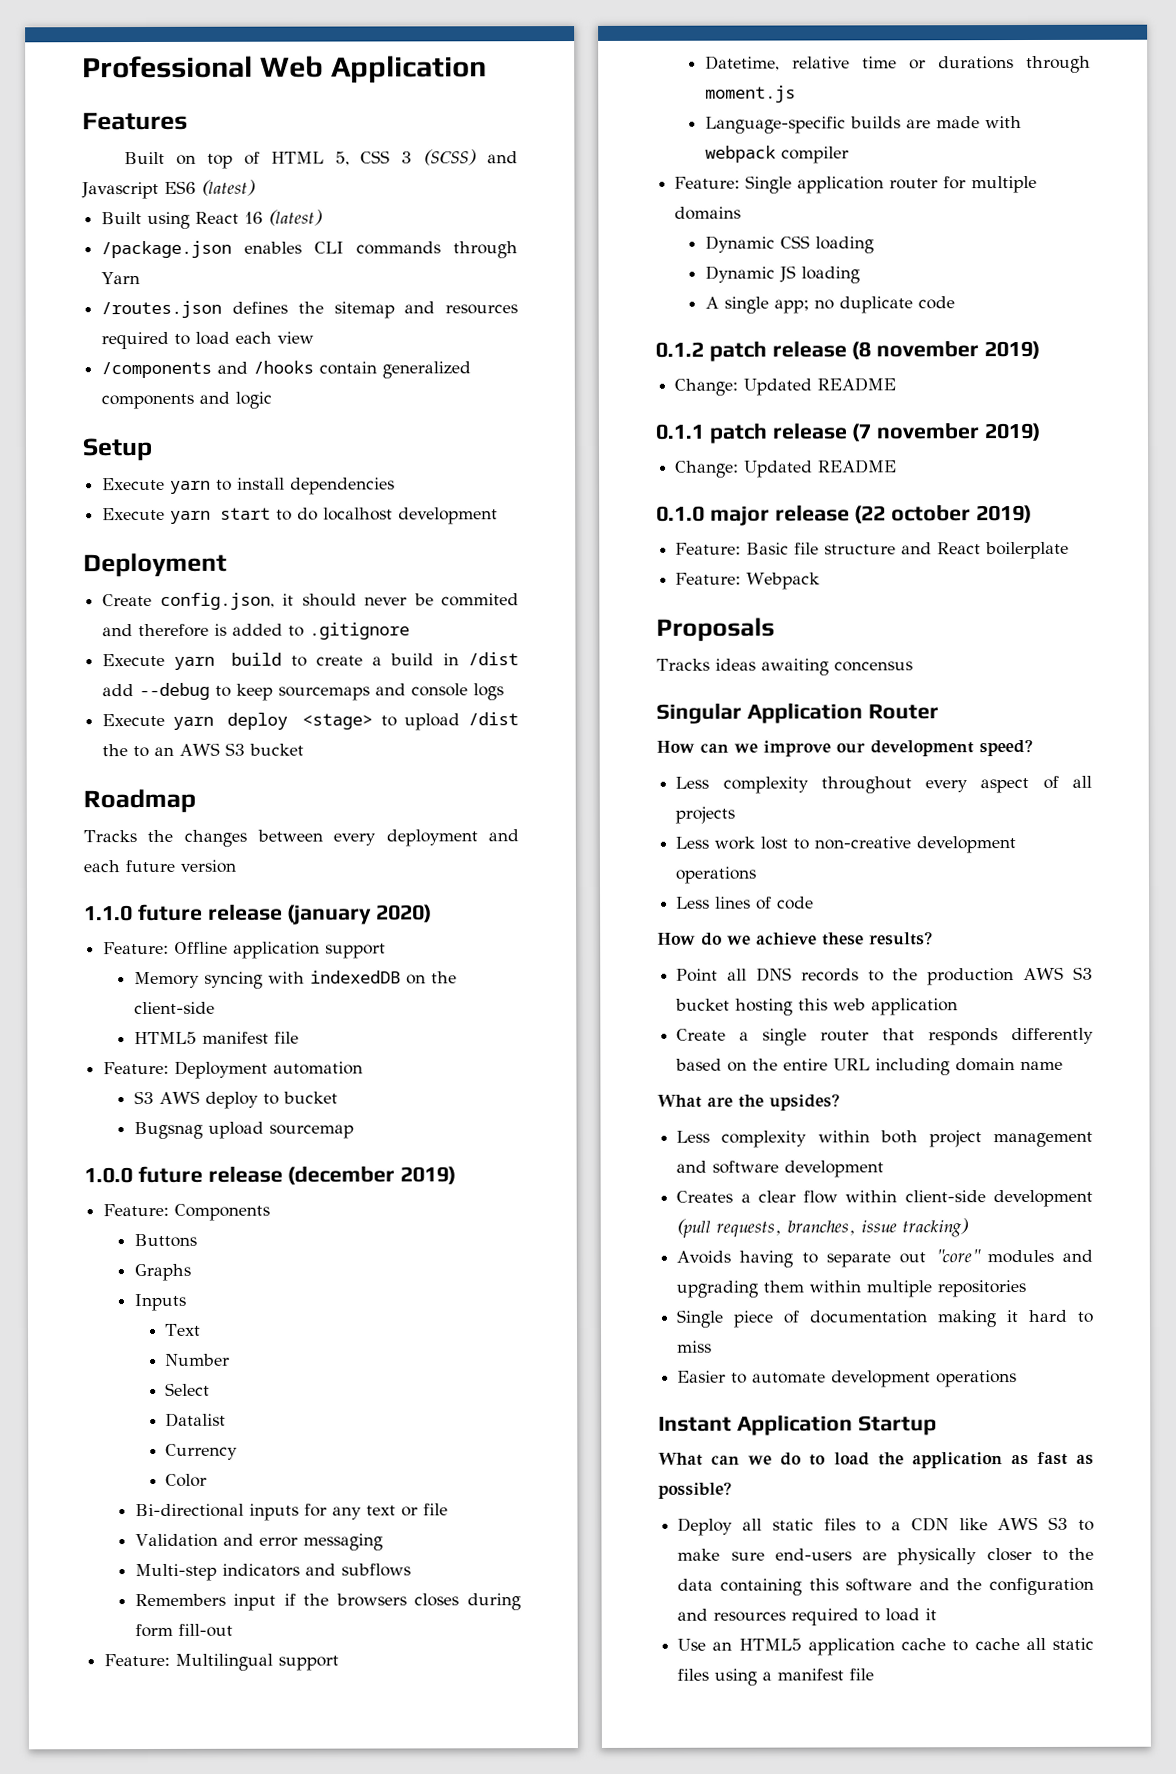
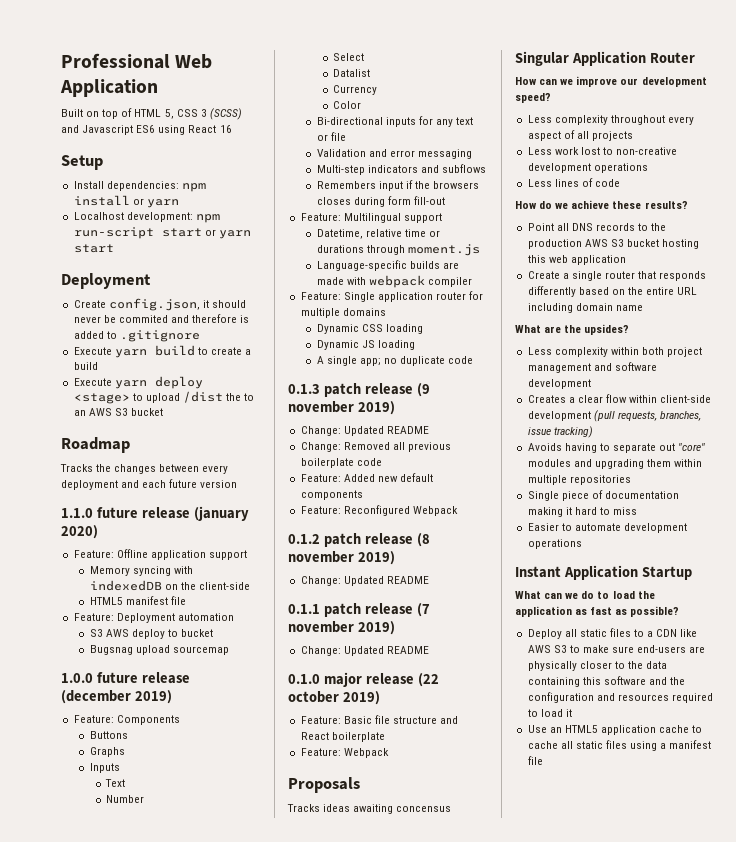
- Features
- Built on top of HTML 5, CSS 3 (SCSS) and Javascript ES6 (latest)
- Built using React 16 (latest)
- /package.json enables CLI commands through Yarn
- /routes.json defines the sitemap and resources required to load each view
- /components and /hooks contain generalized components and logic
+ Built on top of HTML 5, CSS 3 (SCSS) and Javascript ES6 using React 16
  Setup
- Execute yarn to install dependencies
- Execute yarn start to do localhost development
+ Install dependencies: npm install or yarn
+ Localhost development: npm run-script start or yarn start
- Execute yarn build to create a build in /dist add --debug to keep sourcemaps and console logs
+ Execute yarn build to create a build
+ 0.1.3 patch release (9 november 2019)
+ Change: Updated README
+ Change: Removed all previous boilerplate code
+ Feature: Added new default components
+ Feature: Reconfigured Webpack

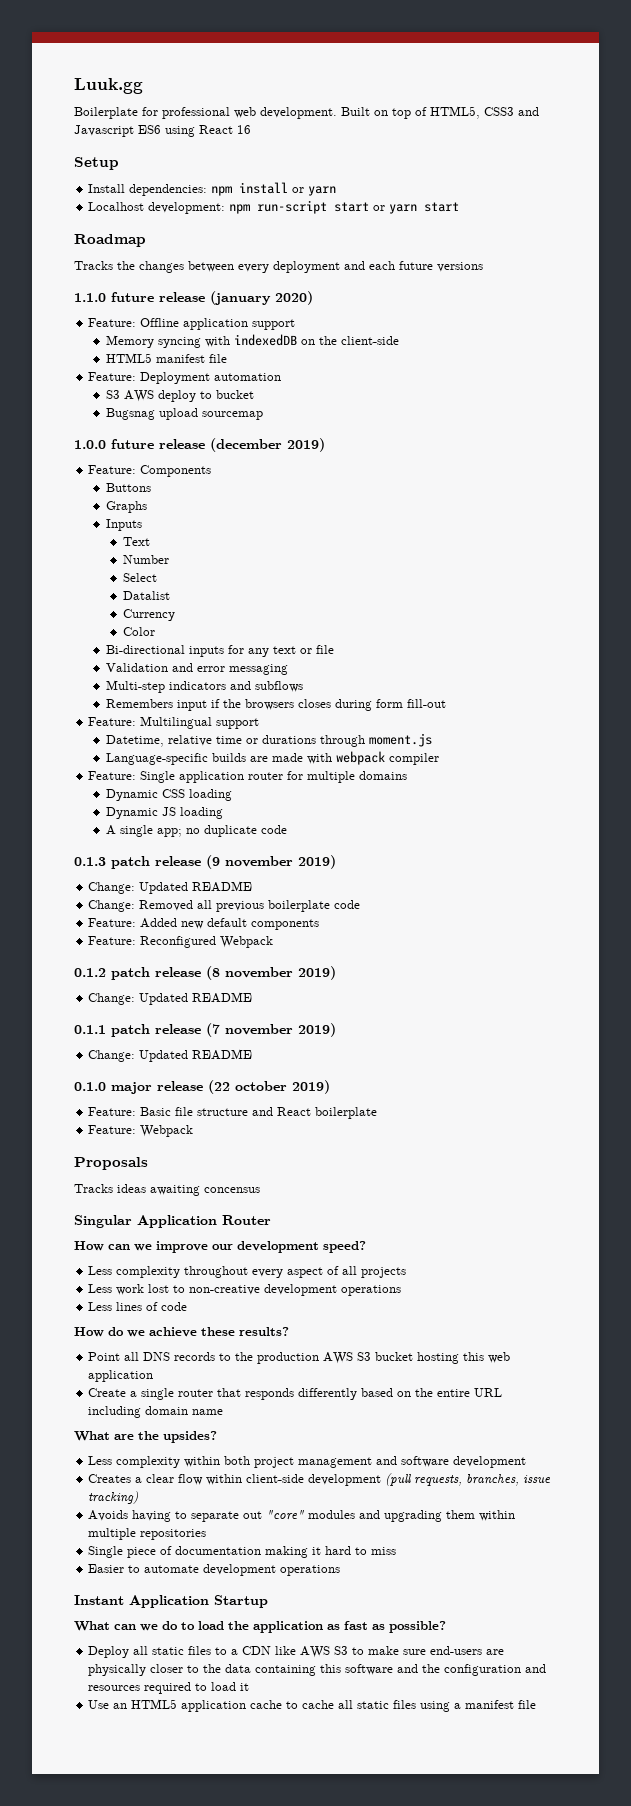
- Professional Web Application
- Built on top of HTML 5, CSS 3 (SCSS) and Javascript ES6 using React 16
+ Luuk.gg
+ Boilerplate for professional web development. Built on top of HTML5, CSS3 and Javascript ES6 using React 16
  Localhost development: npm run-script start or yarn start
- Deployment
- Create config.json, it should never be commited and therefore is added to .gitignore
- Execute yarn build to create a build
- Execute yarn deploy <stage> to upload /dist the to an AWS S3 bucket
- Tracks the changes between every deployment and each future version
+ Tracks the changes between every deployment and each future versions

